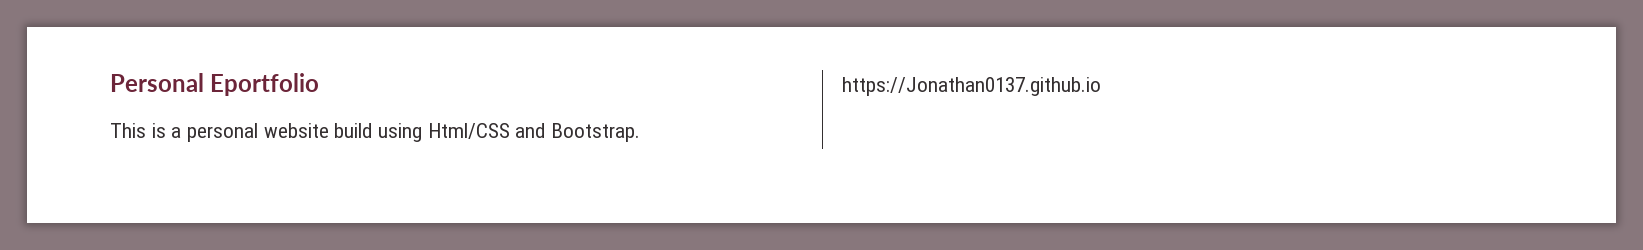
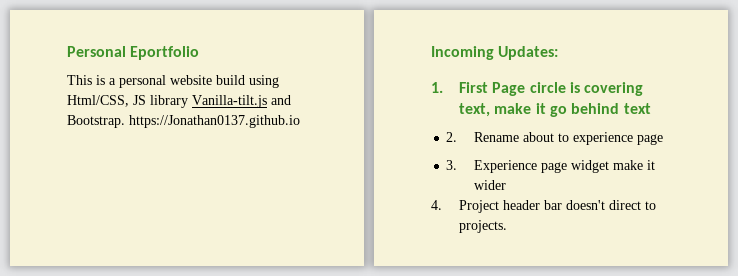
- This is a personal website build using Html/CSS and Bootstrap. https://Jonathan0137.github.io
+ This is a personal website build using Html/CSS, JS library Vanilla-tilt.js and Bootstrap. https://Jonathan0137.github.io
+ Incoming Updates:
+ 1. First Page circle is covering text, make it go behind text
+ 2. Rename about to experience page
+ 3. Experience page widget make it wider
+ 4. Project header bar doesn't direct to projects.

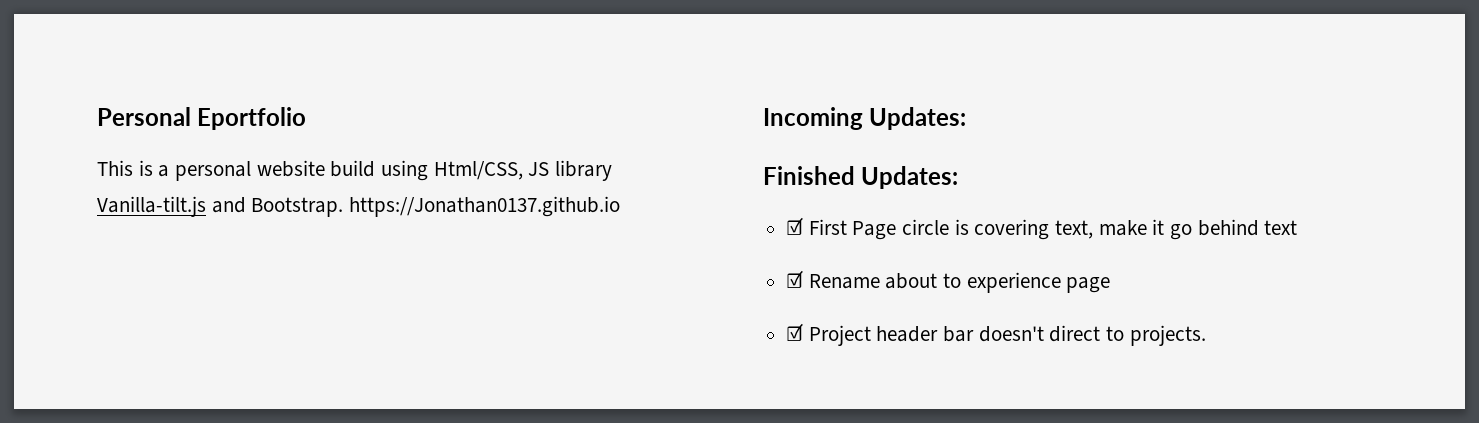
- 1. First Page circle is covering text, make it go behind text
+ Finished Updates:
+ ☑ First Page circle is covering text, make it go behind text
- 2. Rename about to experience page
+ ☑ Rename about to experience page
- 3. Experience page widget make it wider
- 4. Project header bar doesn't direct to projects.
+ ☑ Project header bar doesn't direct to projects.

